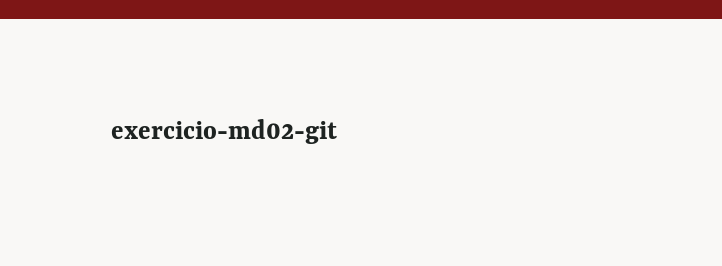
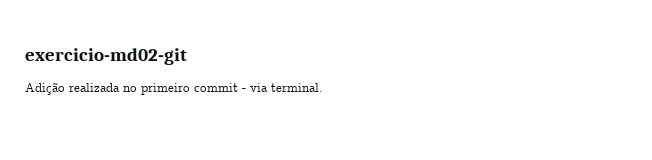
+ Adição realizada no primeiro commit - via terminal.

